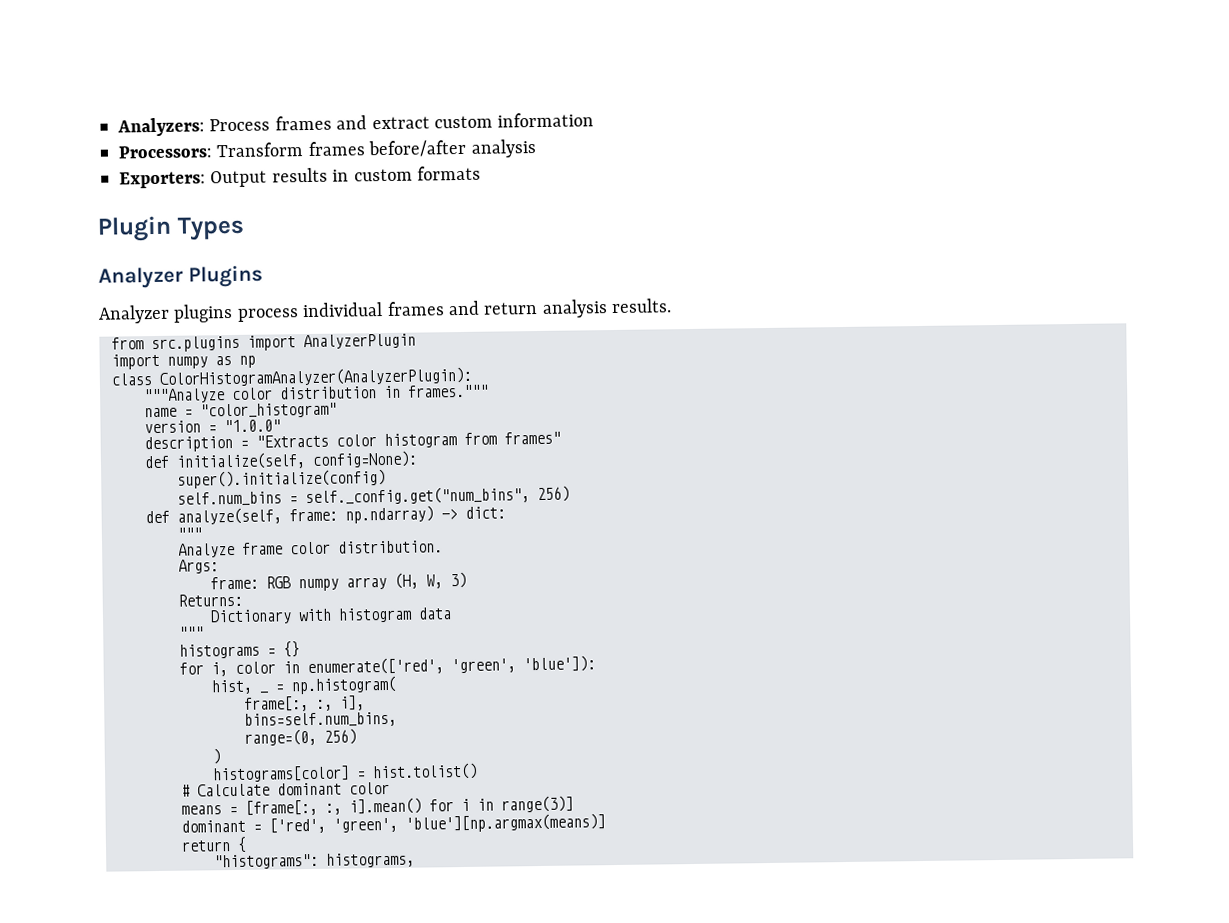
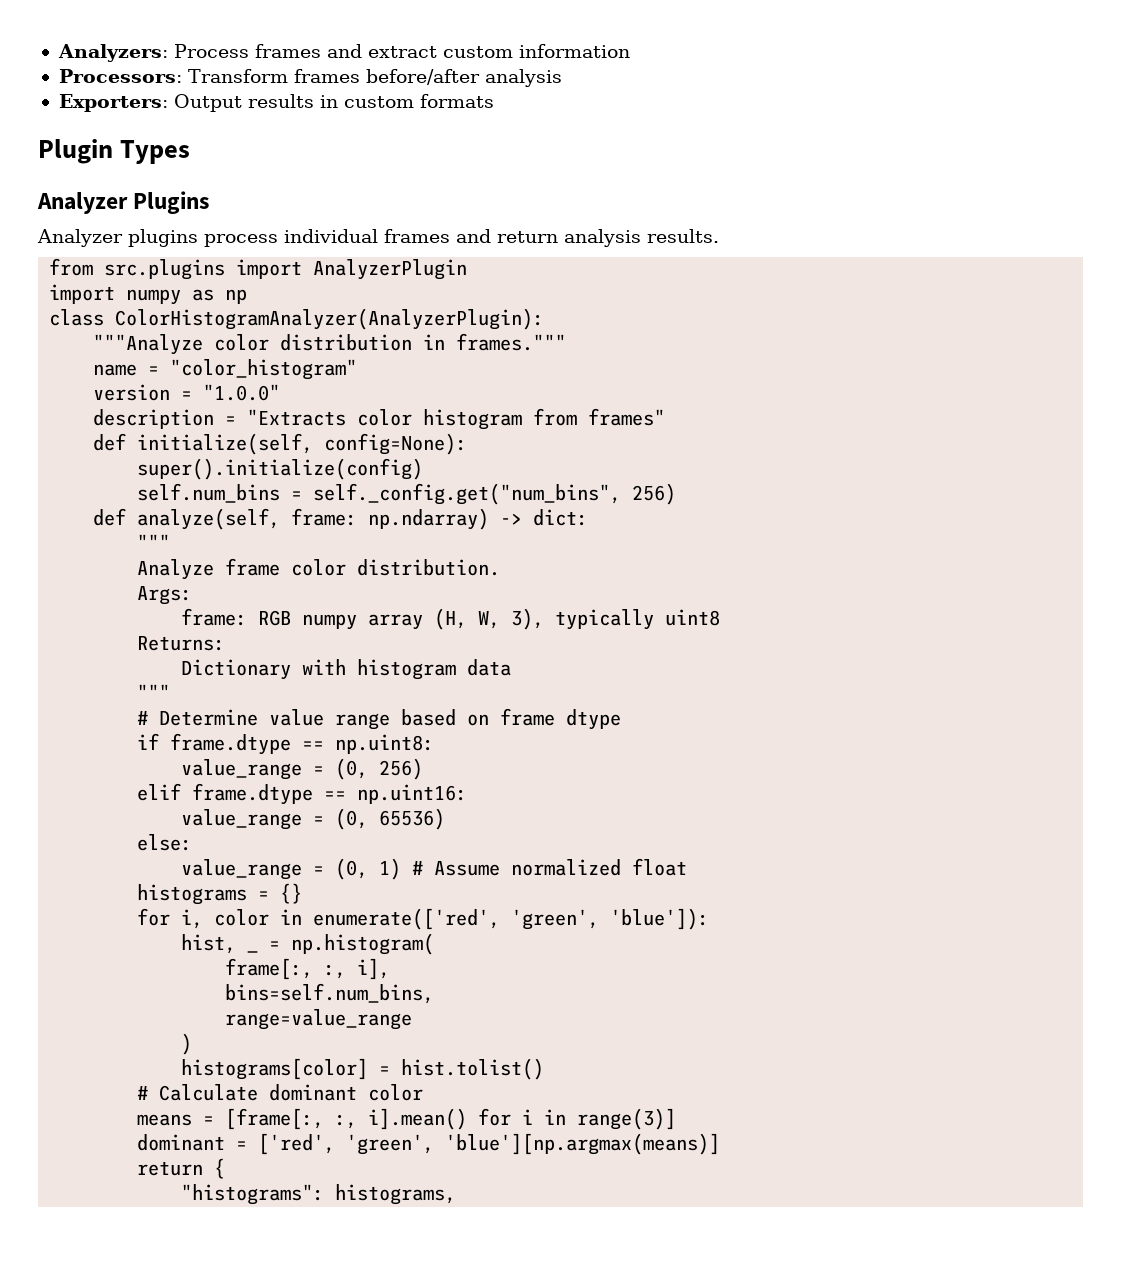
- frame: RGB numpy array (H, W, 3)
+ frame: RGB numpy array (H, W, 3), typically uint8
+ # Determine value range based on frame dtype
+ if frame.dtype == np.uint8:
+ value_range = (0, 256)
+ elif frame.dtype == np.uint16:
+ value_range = (0, 65536)
+ else:
+ value_range = (0, 1) # Assume normalized float
- range=(0, 256)
+ range=value_range

